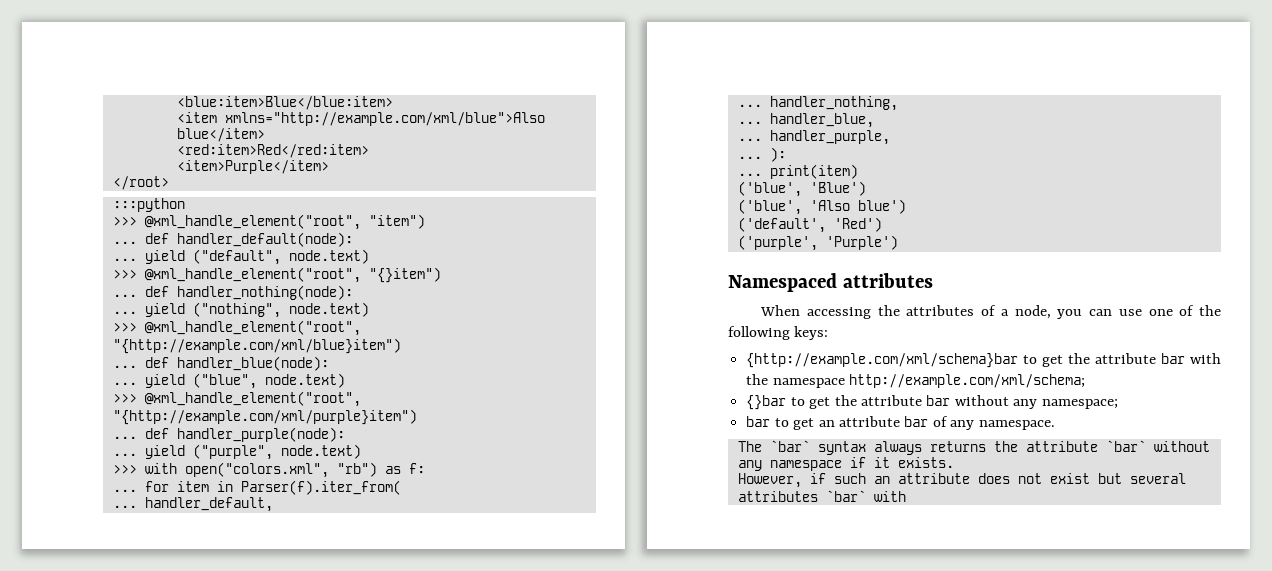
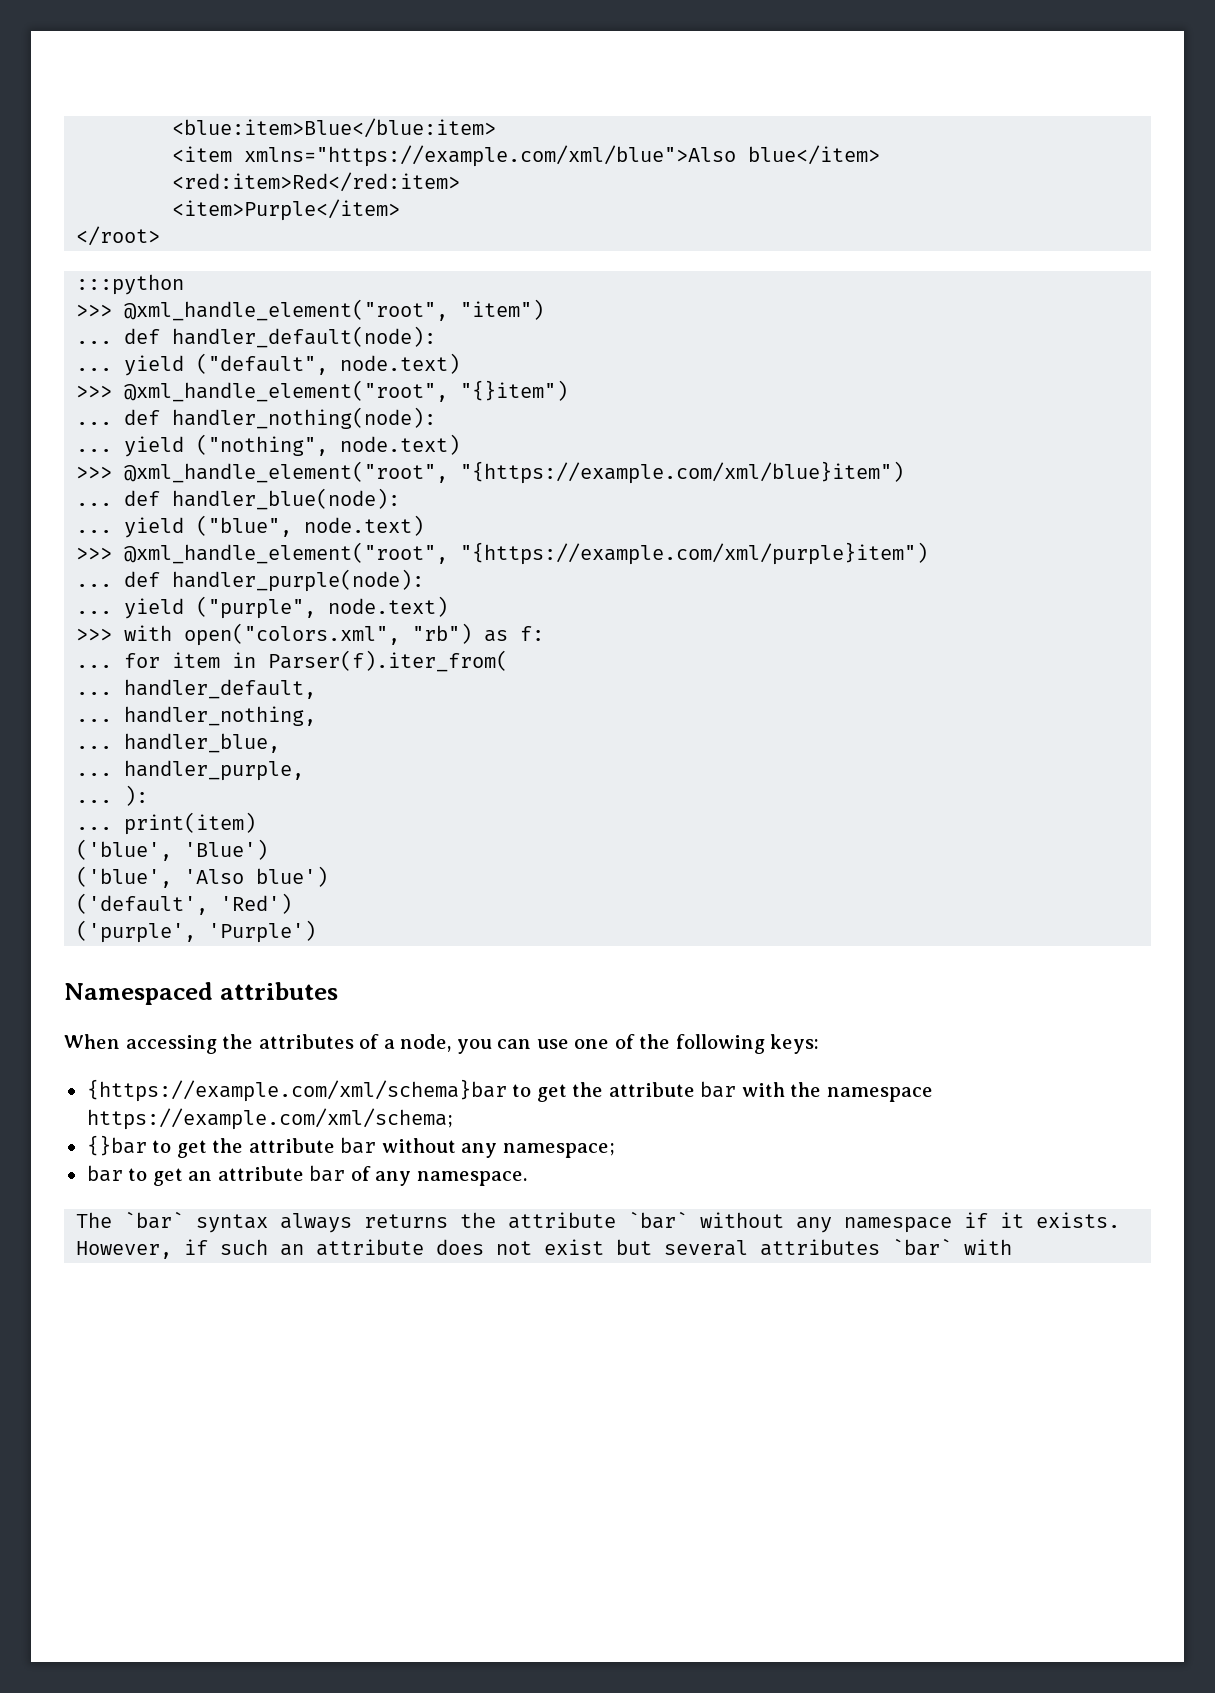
- <item xmlns="http://example.com/xml/blue">Also blue</item>
+ <item xmlns="https://example.com/xml/blue">Also blue</item>
- >>> @xml_handle_element("root", "{http://example.com/xml/blue}item")
+ >>> @xml_handle_element("root", "{https://example.com/xml/blue}item")
- >>> @xml_handle_element("root", "{http://example.com/xml/purple}item")
+ >>> @xml_handle_element("root", "{https://example.com/xml/purple}item")
- {http://example.com/xml/schema}bar to get the attribute bar with the namespace http://example.com/xml/schema;
+ {https://example.com/xml/schema}bar to get the attribute bar with the namespace https://example.com/xml/schema;

